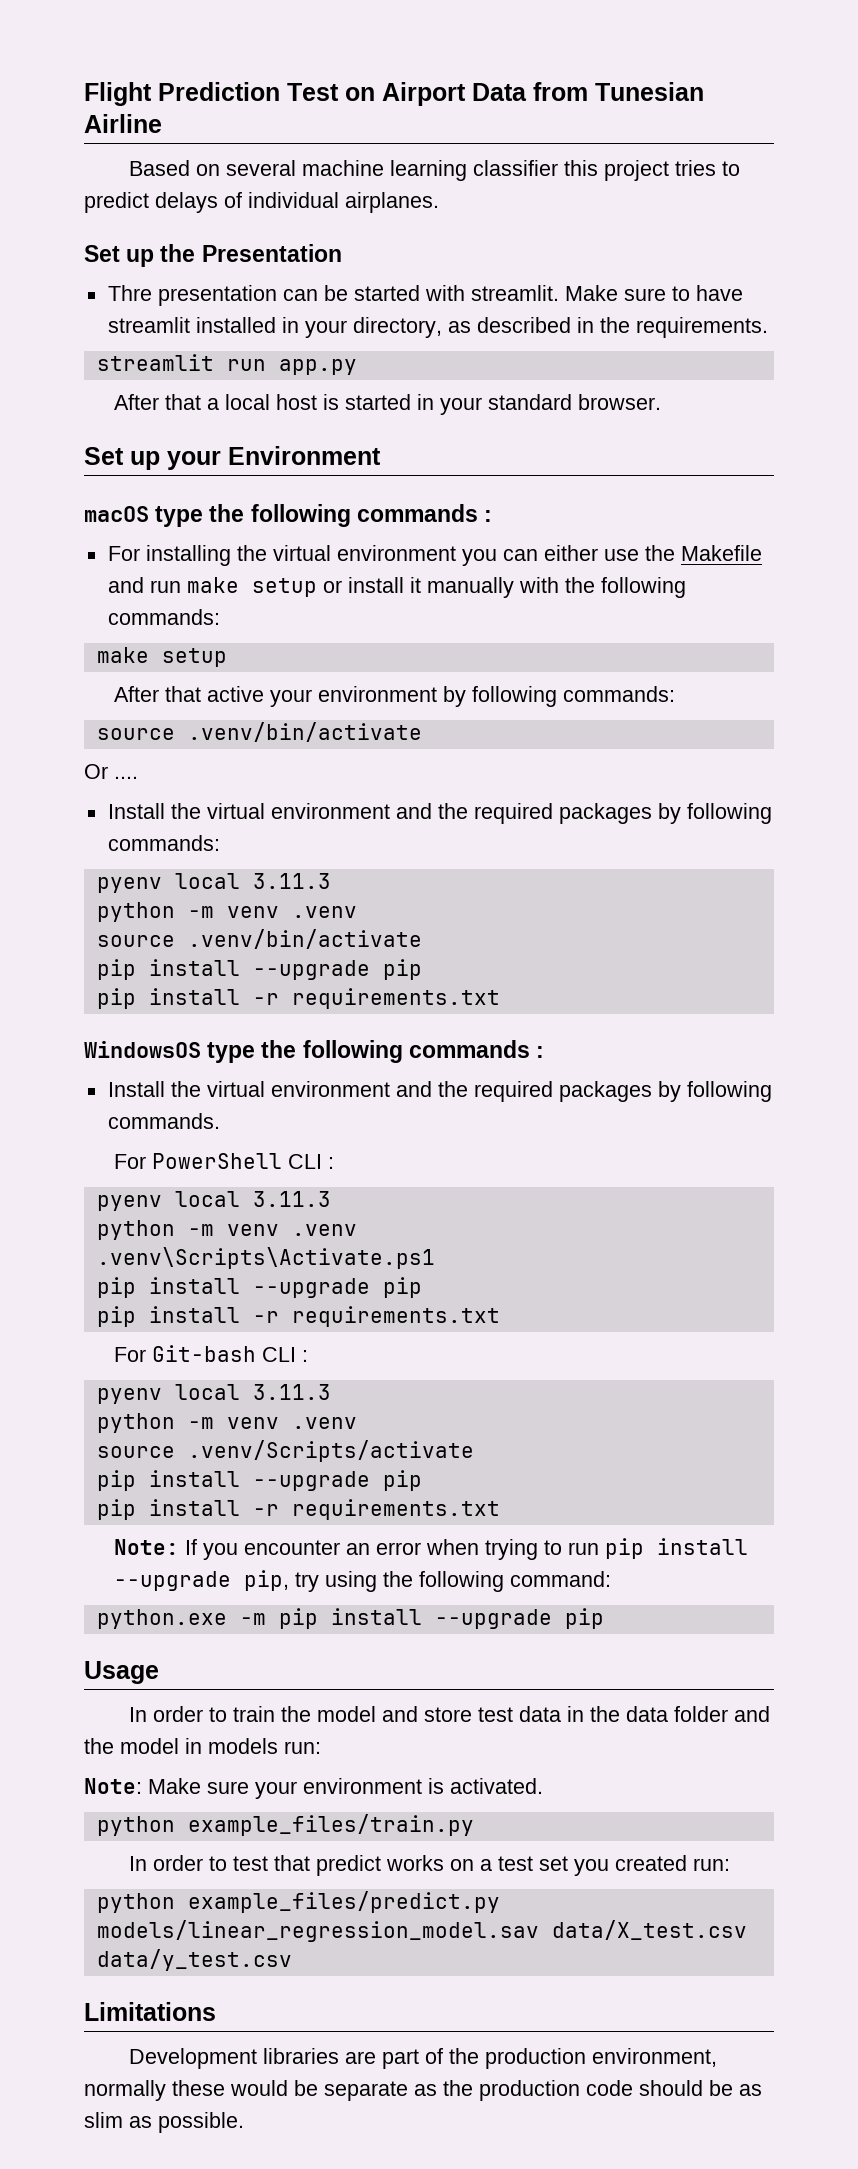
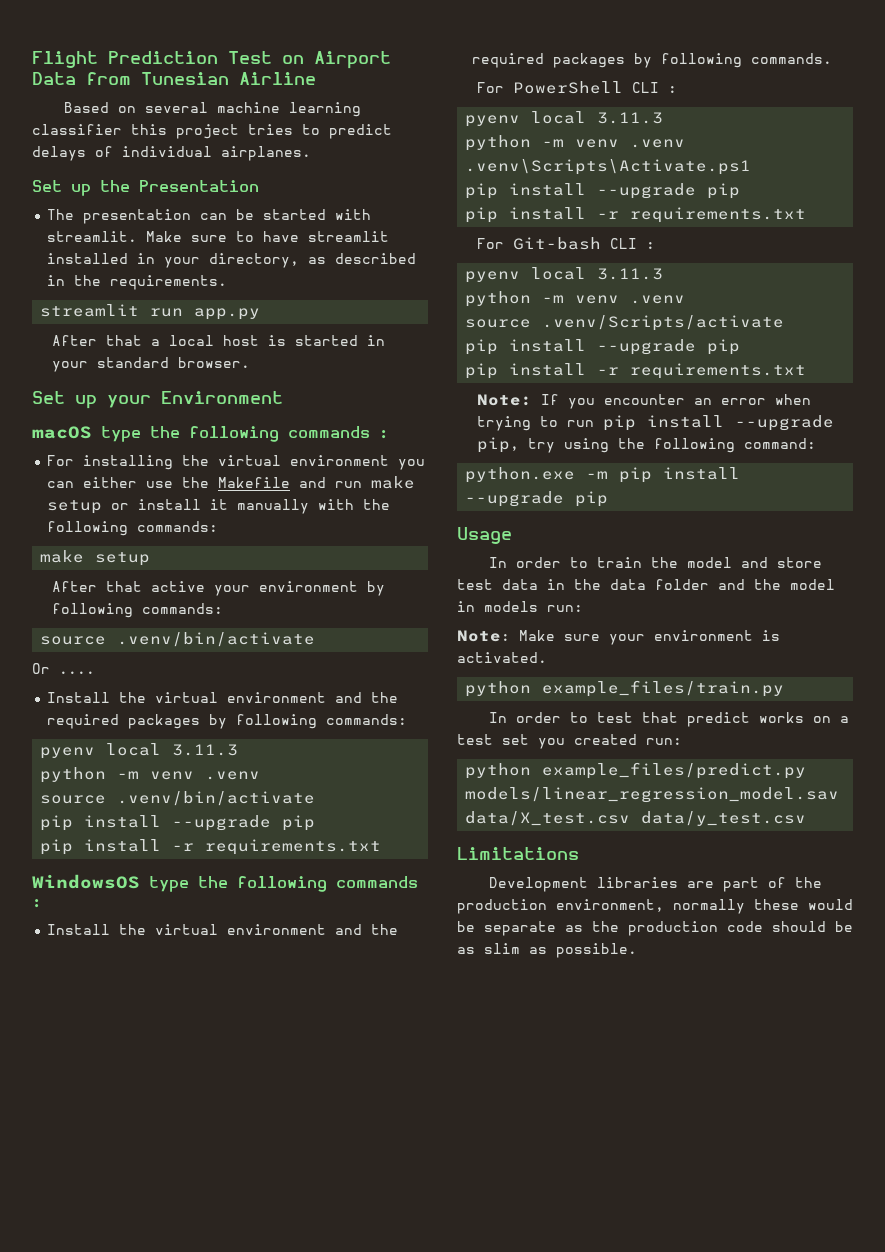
- Thre presentation can be started with streamlit.
+ The presentation can be started with streamlit.

